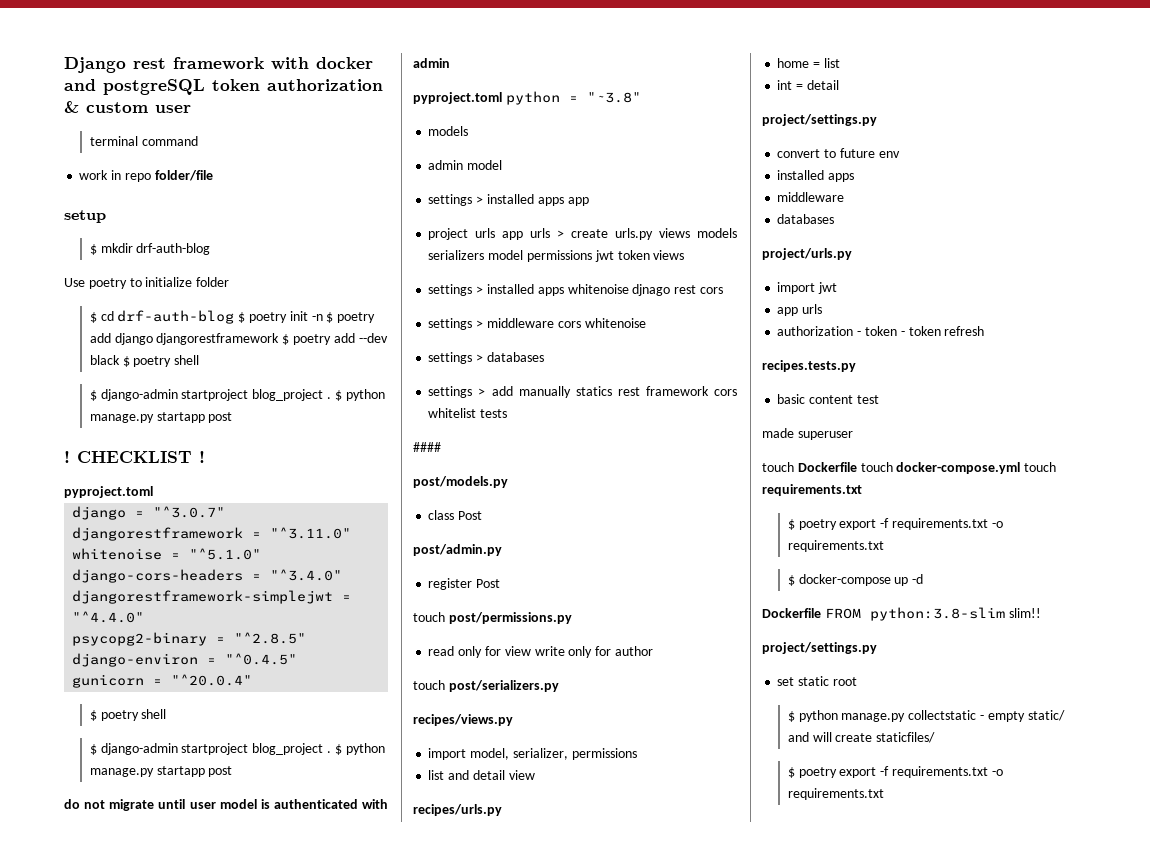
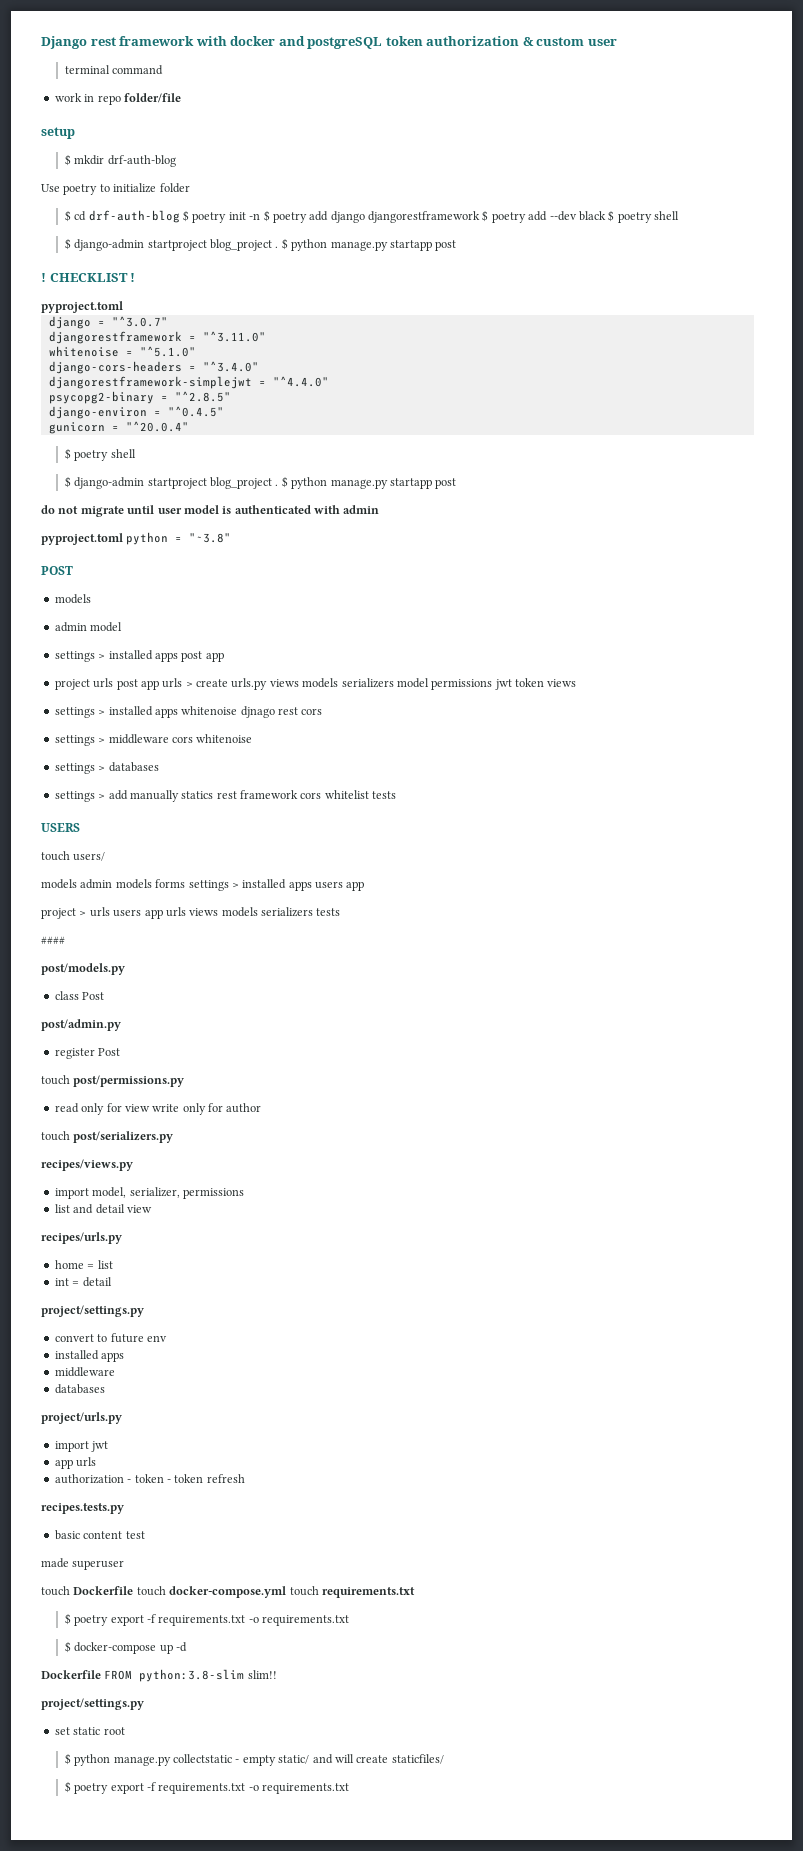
+ POST
- settings > installed apps app
+ settings > installed apps post app
- project urls app urls > create urls.py views models serializers model permissions jwt token views
+ project urls post app urls > create urls.py views models serializers model permissions jwt token views
+ USERS
+ touch users/
+ models admin models forms settings > installed apps users app
+ project > urls users app urls views models serializers tests

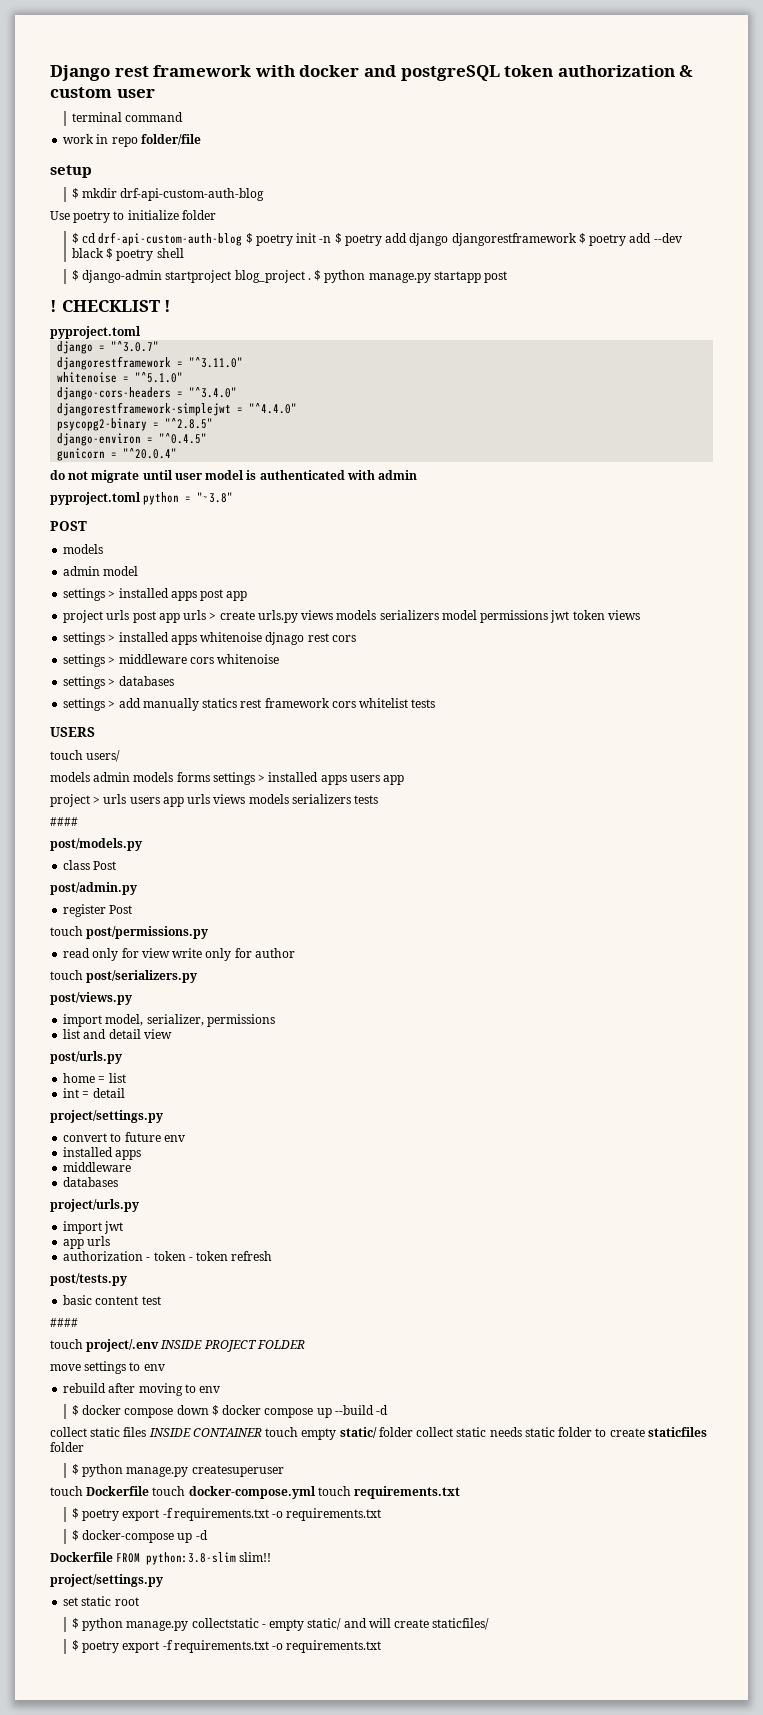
- $ mkdir drf-auth-blog
+ $ mkdir drf-api-custom-auth-blog
- $ cd drf-auth-blog $ poetry init -n $ poetry add django djangorestframework $ poetry add --dev black $ poetry shell
+ $ cd drf-api-custom-auth-blog $ poetry init -n $ poetry add django djangorestframework $ poetry add --dev black $ poetry shell
  gunicorn = "^20.0.4"
- $ poetry shell
- $ django-admin startproject blog_project . $ python manage.py startapp post
- recipes/views.py
+ post/views.py
- recipes/urls.py
+ post/urls.py
- recipes.tests.py
+ post/tests.py
  basic content test
- made superuser
+ ####
+ touch project/.env INSIDE PROJECT FOLDER
+ move settings to env
+ rebuild after moving to env
+ $ docker compose down $ docker compose up --build -d
+ collect static files INSIDE CONTAINER touch empty static/ folder collect static needs static folder to create staticfiles folder
+ $ python manage.py createsuperuser

